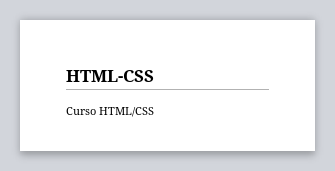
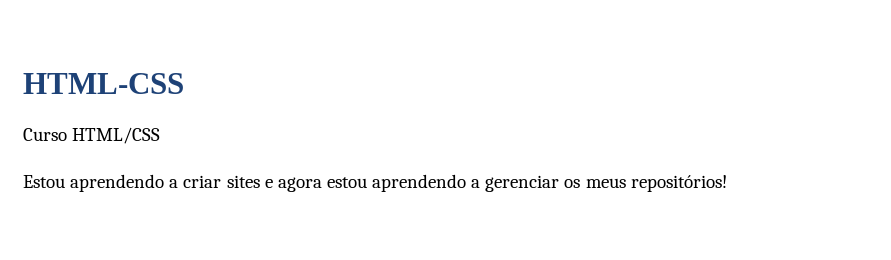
+ Estou aprendendo a criar sites e agora estou aprendendo a gerenciar os meus repositórios!

